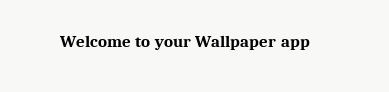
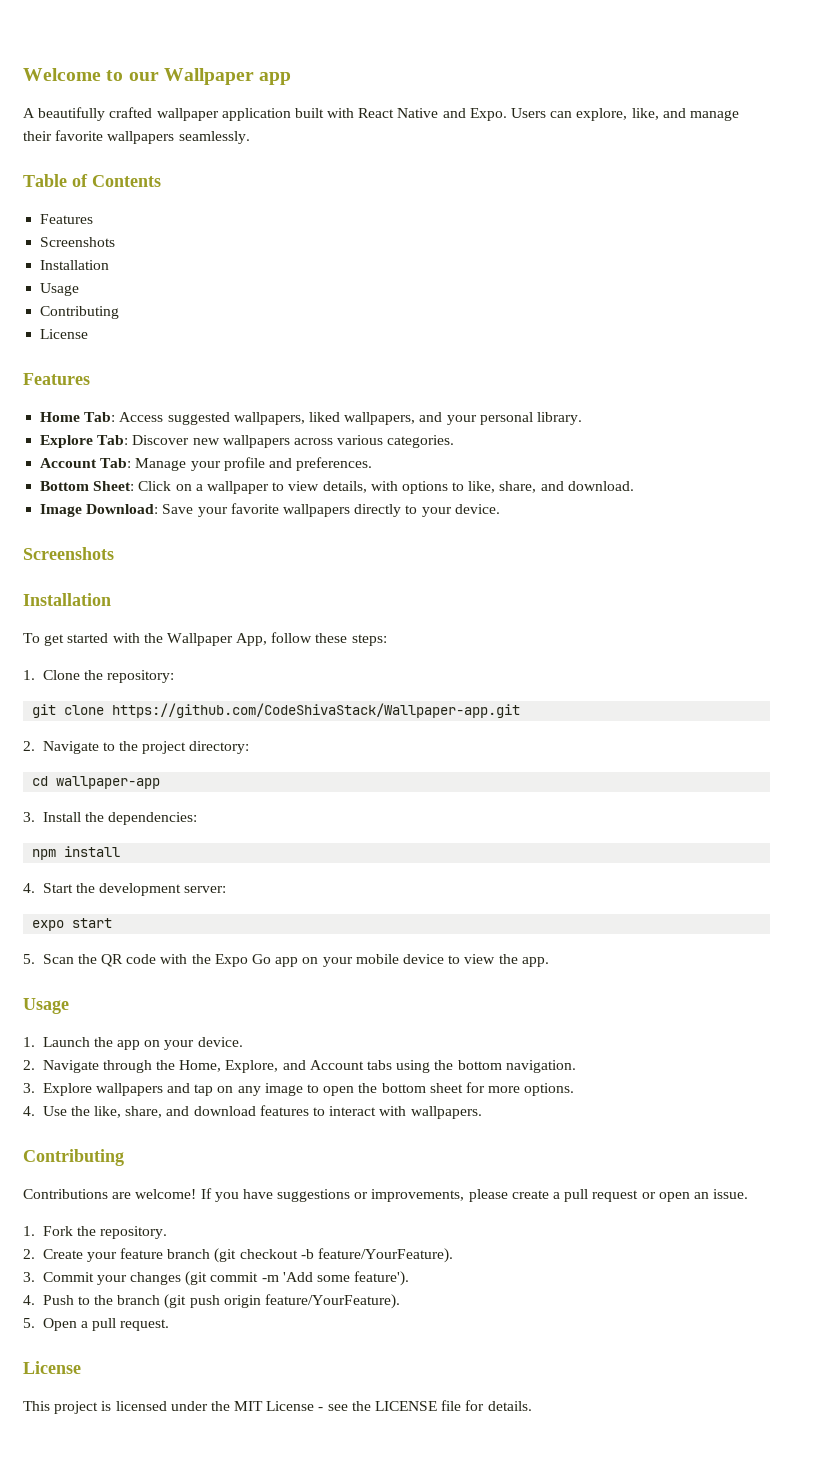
- Welcome to your Wallpaper app
+ Welcome to our Wallpaper app
+ A beautifully crafted wallpaper application built with React Native and Expo. Users can explore, like, and manage their favorite wallpapers seamlessly.
+ Table of Contents
+ Features
+ Screenshots
+ Installation
+ Usage
+ Contributing
+ License
+ Features
+ Home Tab: Access suggested wallpapers, liked wallpapers, and your personal library.
+ Explore Tab: Discover new wallpapers across various categories.
+ Account Tab: Manage your profile and preferences.
+ Bottom Sheet: Click on a wallpaper to view details, with options to like, share, and download.
+ Image Download: Save your favorite wallpapers directly to your device.
+ Screenshots
+ Installation
+ To get started with the Wallpaper App, follow these steps:
+ 1. Clone the repository:
+ git clone https://github.com/CodeShivaStack/Wallpaper-app.git
+ 2. Navigate to the project directory:
+ cd wallpaper-app
+ 3. Install the dependencies:
+ npm install
+ 4. Start the development server:
+ expo start
+ 5. Scan the QR code with the Expo Go app on your mobile device to view the app.
+ Usage
+ 1. Launch the app on your device.
+ 2. Navigate through the Home, Explore, and Account tabs using the bottom navigation.
+ 3. Explore wallpapers and tap on any image to open the bottom sheet for more options.
+ 4. Use the like, share, and download features to interact with wallpapers.
+ Contributing
+ Contributions are welcome! If you have suggestions or improvements, please create a pull request or open an issue.
+ 1. Fork the repository.
+ 2. Create your feature branch (git checkout -b feature/YourFeature).
+ 3. Commit your changes (git commit -m 'Add some feature').
+ 4. Push to the branch (git push origin feature/YourFeature).
+ 5. Open a pull request.
+ License
+ This project is licensed under the MIT License - see the LICENSE file for details.

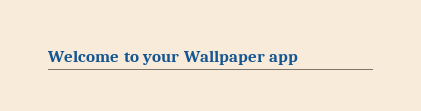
- Welcome to our Wallpaper app
+ Welcome to your Wallpaper app
- A beautifully crafted wallpaper application built with React Native and Expo. Users can explore, like, and manage their favorite wallpapers seamlessly.
- Table of Contents
- Features
- Screenshots
- Installation
- Usage
- Contributing
- License
- Features
- Home Tab: Access suggested wallpapers, liked wallpapers, and your personal library.
- Explore Tab: Discover new wallpapers across various categories.
- Account Tab: Manage your profile and preferences.
- Bottom Sheet: Click on a wallpaper to view details, with options to like, share, and download.
- Image Download: Save your favorite wallpapers directly to your device.
- Screenshots
- Installation
- To get started with the Wallpaper App, follow these steps:
- 1. Clone the repository:
- git clone https://github.com/CodeShivaStack/Wallpaper-app.git
- 2. Navigate to the project directory:
- cd wallpaper-app
- 3. Install the dependencies:
- npm install
- 4. Start the development server:
- expo start
- 5. Scan the QR code with the Expo Go app on your mobile device to view the app.
- Usage
- 1. Launch the app on your device.
- 2. Navigate through the Home, Explore, and Account tabs using the bottom navigation.
- 3. Explore wallpapers and tap on any image to open the bottom sheet for more options.
- 4. Use the like, share, and download features to interact with wallpapers.
- Contributing
- Contributions are welcome! If you have suggestions or improvements, please create a pull request or open an issue.
- 1. Fork the repository.
- 2. Create your feature branch (git checkout -b feature/YourFeature).
- 3. Commit your changes (git commit -m 'Add some feature').
- 4. Push to the branch (git push origin feature/YourFeature).
- 5. Open a pull request.
- License
- This project is licensed under the MIT License - see the LICENSE file for details.

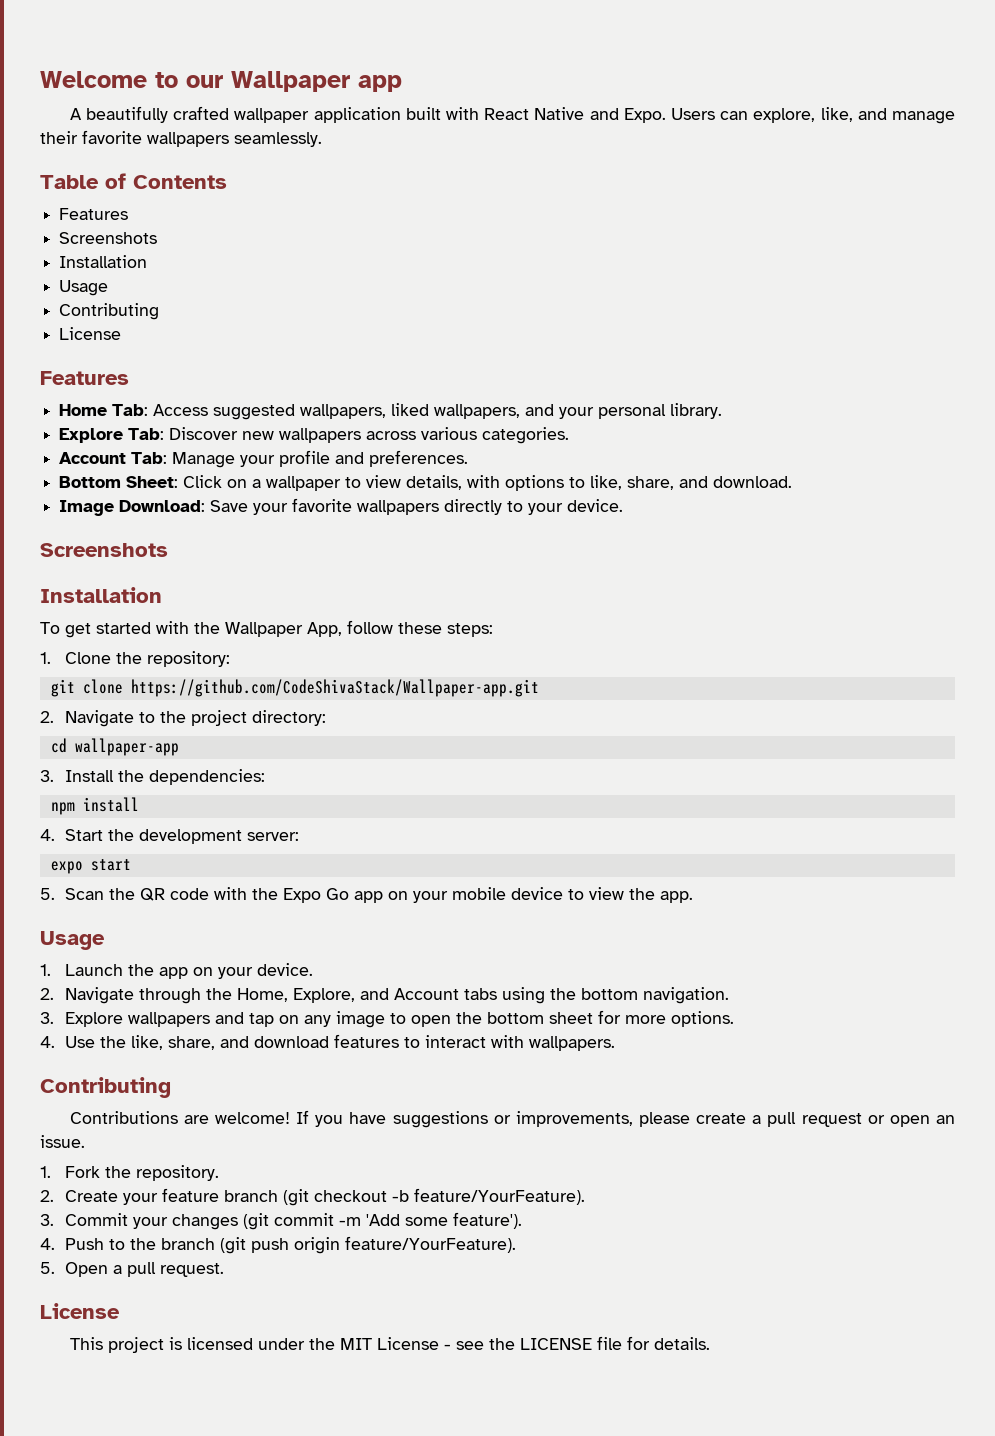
- Welcome to your Wallpaper app
+ Welcome to our Wallpaper app
+ A beautifully crafted wallpaper application built with React Native and Expo. Users can explore, like, and manage their favorite wallpapers seamlessly.
+ Table of Contents
+ Features
+ Screenshots
+ Installation
+ Usage
+ Contributing
+ License
+ Features
+ Home Tab: Access suggested wallpapers, liked wallpapers, and your personal library.
+ Explore Tab: Discover new wallpapers across various categories.
+ Account Tab: Manage your profile and preferences.
+ Bottom Sheet: Click on a wallpaper to view details, with options to like, share, and download.
+ Image Download: Save your favorite wallpapers directly to your device.
+ Screenshots
+ Installation
+ To get started with the Wallpaper App, follow these steps:
+ 1. Clone the repository:
+ git clone https://github.com/CodeShivaStack/Wallpaper-app.git
+ 2. Navigate to the project directory:
+ cd wallpaper-app
+ 3. Install the dependencies:
+ npm install
+ 4. Start the development server:
+ expo start
+ 5. Scan the QR code with the Expo Go app on your mobile device to view the app.
+ Usage
+ 1. Launch the app on your device.
+ 2. Navigate through the Home, Explore, and Account tabs using the bottom navigation.
+ 3. Explore wallpapers and tap on any image to open the bottom sheet for more options.
+ 4. Use the like, share, and download features to interact with wallpapers.
+ Contributing
+ Contributions are welcome! If you have suggestions or improvements, please create a pull request or open an issue.
+ 1. Fork the repository.
+ 2. Create your feature branch (git checkout -b feature/YourFeature).
+ 3. Commit your changes (git commit -m 'Add some feature').
+ 4. Push to the branch (git push origin feature/YourFeature).
+ 5. Open a pull request.
+ License
+ This project is licensed under the MIT License - see the LICENSE file for details.

